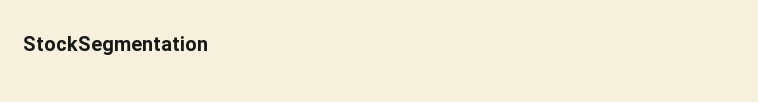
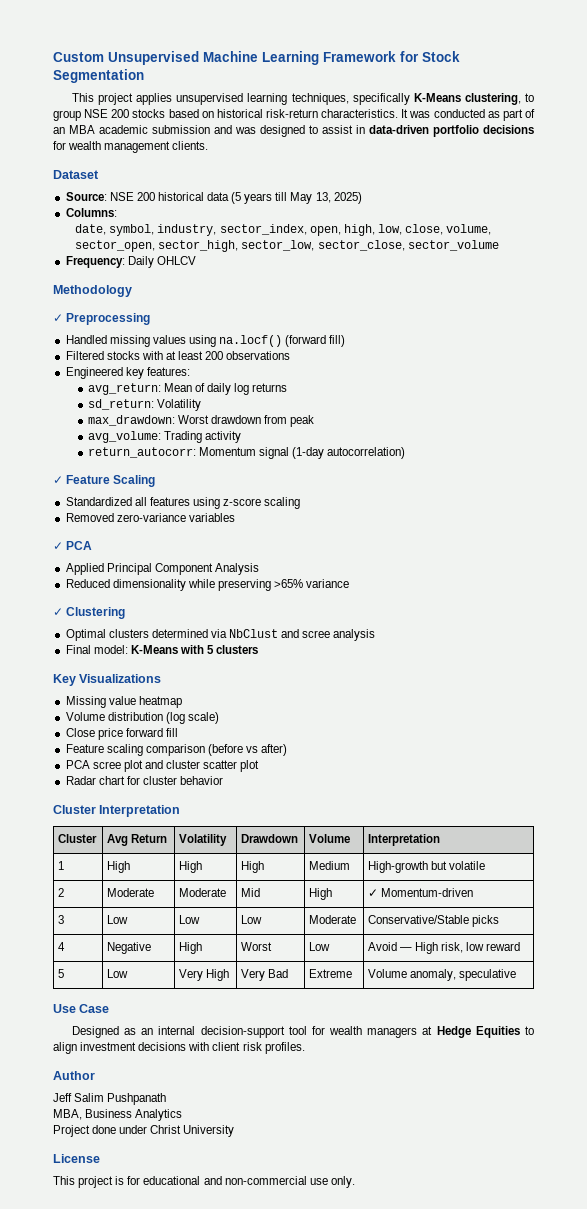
- StockSegmentation
+ Custom Unsupervised Machine Learning Framework for Stock Segmentation
+ This project applies unsupervised learning techniques, specifically K-Means clustering, to group NSE 200 stocks based on historical risk-return characteristics. It was conducted as part of an MBA academic submission and was designed to assist in data-driven portfolio decisions for wealth management clients.
+ Dataset
+ Source: NSE 200 historical data (5 years till May 13, 2025)
+ Columns:
+ date, symbol, industry, sector_index, open, high, low, close, volume, sector_open, sector_high, sector_low, sector_close, sector_volume
+ Frequency: Daily OHLCV
+ Methodology
+ ✓ Preprocessing
+ Handled missing values using na.locf() (forward fill)
+ Filtered stocks with at least 200 observations
+ Engineered key features:
+ avg_return: Mean of daily log returns
+ sd_return: Volatility
+ max_drawdown: Worst drawdown from peak
+ avg_volume: Trading activity
+ return_autocorr: Momentum signal (1-day autocorrelation)
+ ✓ Feature Scaling
+ Standardized all features using z-score scaling
+ Removed zero-variance variables
+ ✓ PCA
+ Applied Principal Component Analysis
+ Reduced dimensionality while preserving >65% variance
+ ✓ Clustering
+ Optimal clusters determined via NbClust and scree analysis
+ Final model: K-Means with 5 clusters
+ Key Visualizations
+ Missing value heatmap
+ Volume distribution (log scale)
+ Close price forward fill
+ Feature scaling comparison (before vs after)
+ PCA scree plot and cluster scatter plot
+ Radar chart for cluster behavior
+ Cluster Interpretation
+ Cluster | Avg Return | Volatility | Drawdown | Volume | Interpretation
+ 1 | High | High | High | Medium | High-growth but volatile
+ 2 | Moderate | Moderate | Mid | High | ✓ Momentum-driven
+ 3 | Low | Low | Low | Moderate | Conservative/Stable picks
+ 4 | Negative | High | Worst | Low | Avoid — High risk, low reward
+ 5 | Low | Very High | Very Bad | Extreme | Volume anomaly, speculative
+ Use Case
+ Designed as an internal decision-support tool for wealth managers at Hedge Equities to align investment decisions with client risk profiles.
+ Author
+ Jeff Salim Pushpanath
+ MBA, Business Analytics
+ Project done under Christ University
+ License
+ This project is for educational and non-commercial use only.

